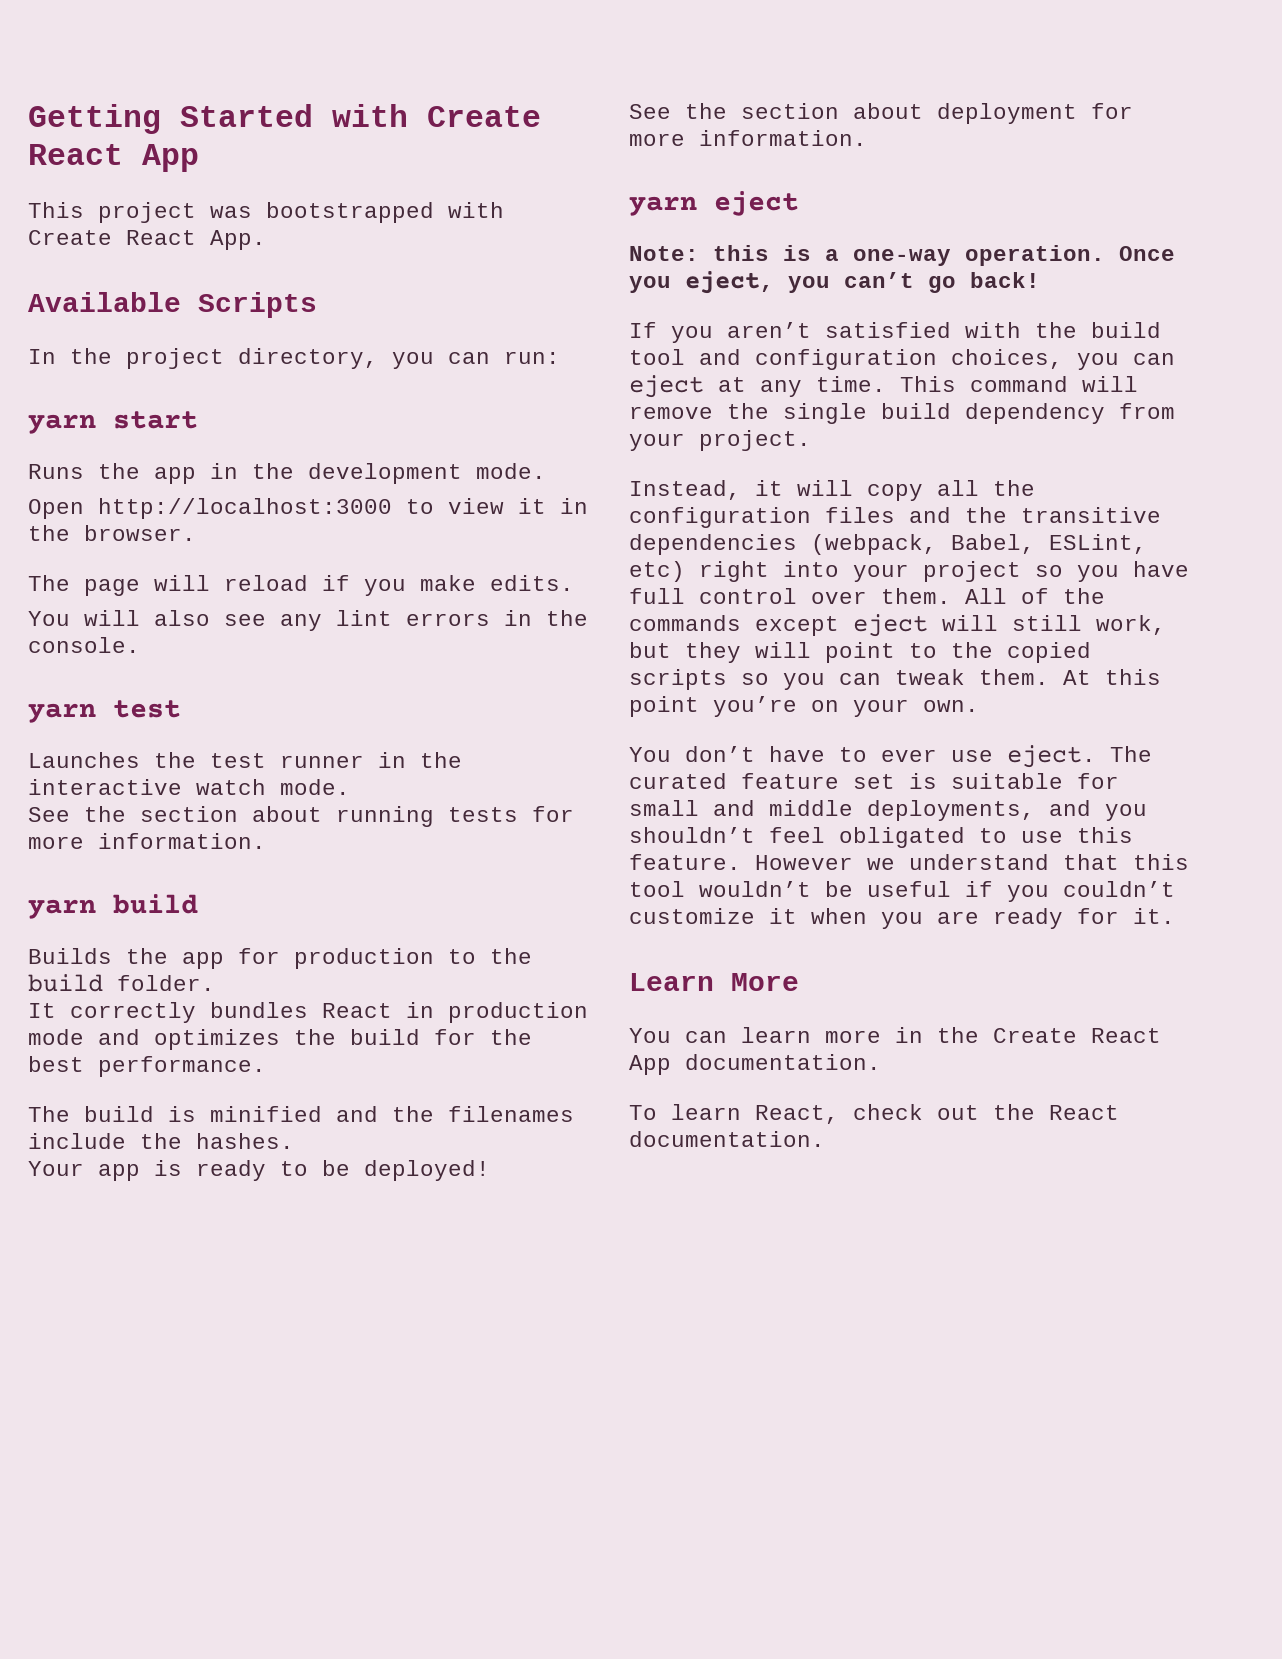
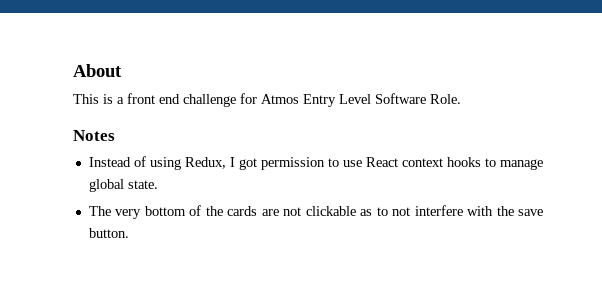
- Getting Started with Create React App
- This project was bootstrapped with Create React App.
- Available Scripts
- In the project directory, you can run:
- yarn start
- Runs the app in the development mode.
- Open http://localhost:3000 to view it in the browser.
- The page will reload if you make edits.
- You will also see any lint errors in the console.
- yarn test
- Launches the test runner in the interactive watch mode.
- See the section about running tests for more information.
- yarn build
- Builds the app for production to the build folder.
- It correctly bundles React in production mode and optimizes the build for the best performance.
- The build is minified and the filenames include the hashes.
- Your app is ready to be deployed!
- See the section about deployment for more information.
- yarn eject
- Note: this is a one-way operation. Once you eject, you can’t go back!
- If you aren’t satisfied with the build tool and configuration choices, you can eject at any time. This command will remove the single build dependency from your project.
- Instead, it will copy all the configuration files and the transitive dependencies (webpack, Babel, ESLint, etc) right into your project so you have full control over them. All of the commands except eject will still work, but they will point to the copied scripts so you can tweak them. At this point you’re on your own.
- You don’t have to ever use eject. The curated feature set is suitable for small and middle deployments, and you shouldn’t feel obligated to use this feature. However we understand that this tool wouldn’t be useful if you couldn’t customize it when you are ready for it.
- Learn More
- You can learn more in the Create React App documentation.
- To learn React, check out the React documentation.
+ About
+ This is a front end challenge for Atmos Entry Level Software Role.
+ Notes
+ Instead of using Redux, I got permission to use React context hooks to manage global state.
+ The very bottom of the cards are not clickable as to not interfere with the save button.

